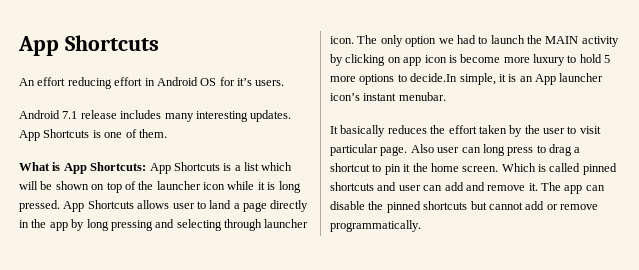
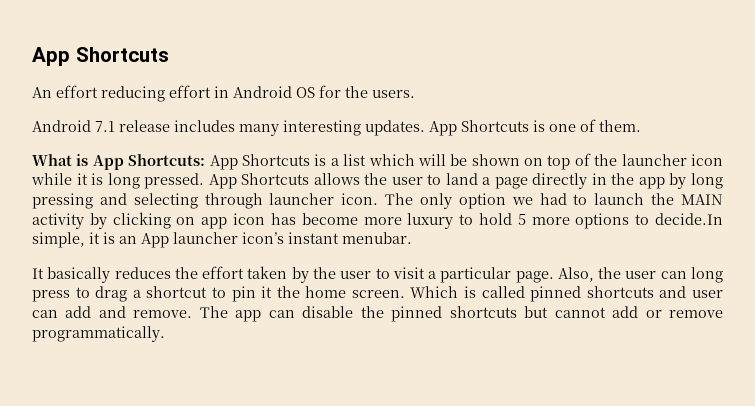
- An effort reducing effort in Android OS for it’s users.
+ An effort reducing effort in Android OS for the users.
- App Shortcuts allows user to land a page directly in the app by long pressing and selecting through launcher icon.
+ App Shortcuts allows the user to land a page directly in the app by long pressing and selecting through launcher icon.
- The only option we had to launch the MAIN activity by clicking on app icon is become more luxury to hold 5 more options to decide.In simple, it is an App launcher icon’s instant menubar.
+ The only option we had to launch the MAIN activity by clicking on app icon has become more luxury to hold 5 more options to decide.In simple, it is an App launcher icon’s instant menubar.
- It basically reduces the effort taken by the user to visit particular page.
+ It basically reduces the effort taken by the user to visit a particular page.
- Also user can long press to drag a shortcut to pin it the home screen.
+ Also, the user can long press to drag a shortcut to pin it the home screen.
- Which is called pinned shortcuts and user can add and remove it.
+ Which is called pinned shortcuts and user can add and remove.

